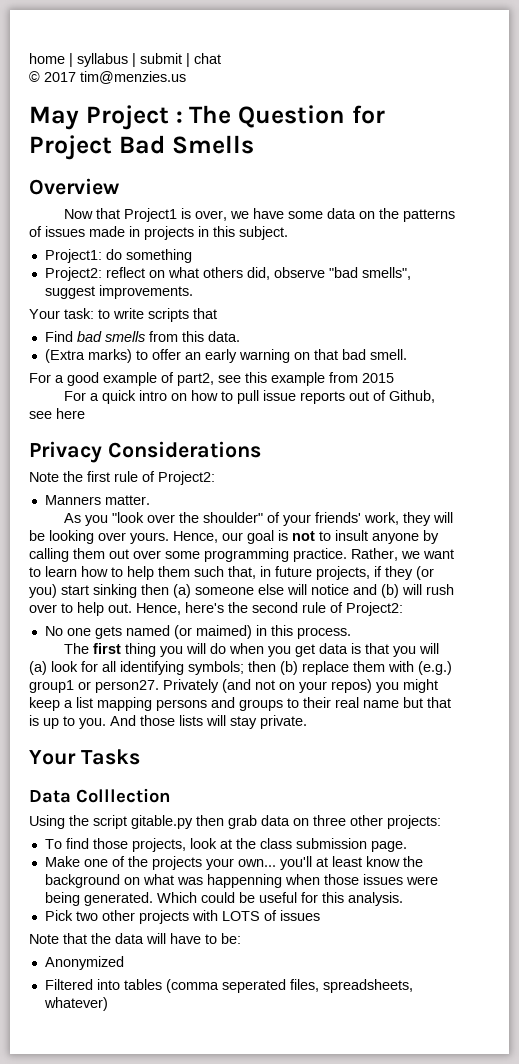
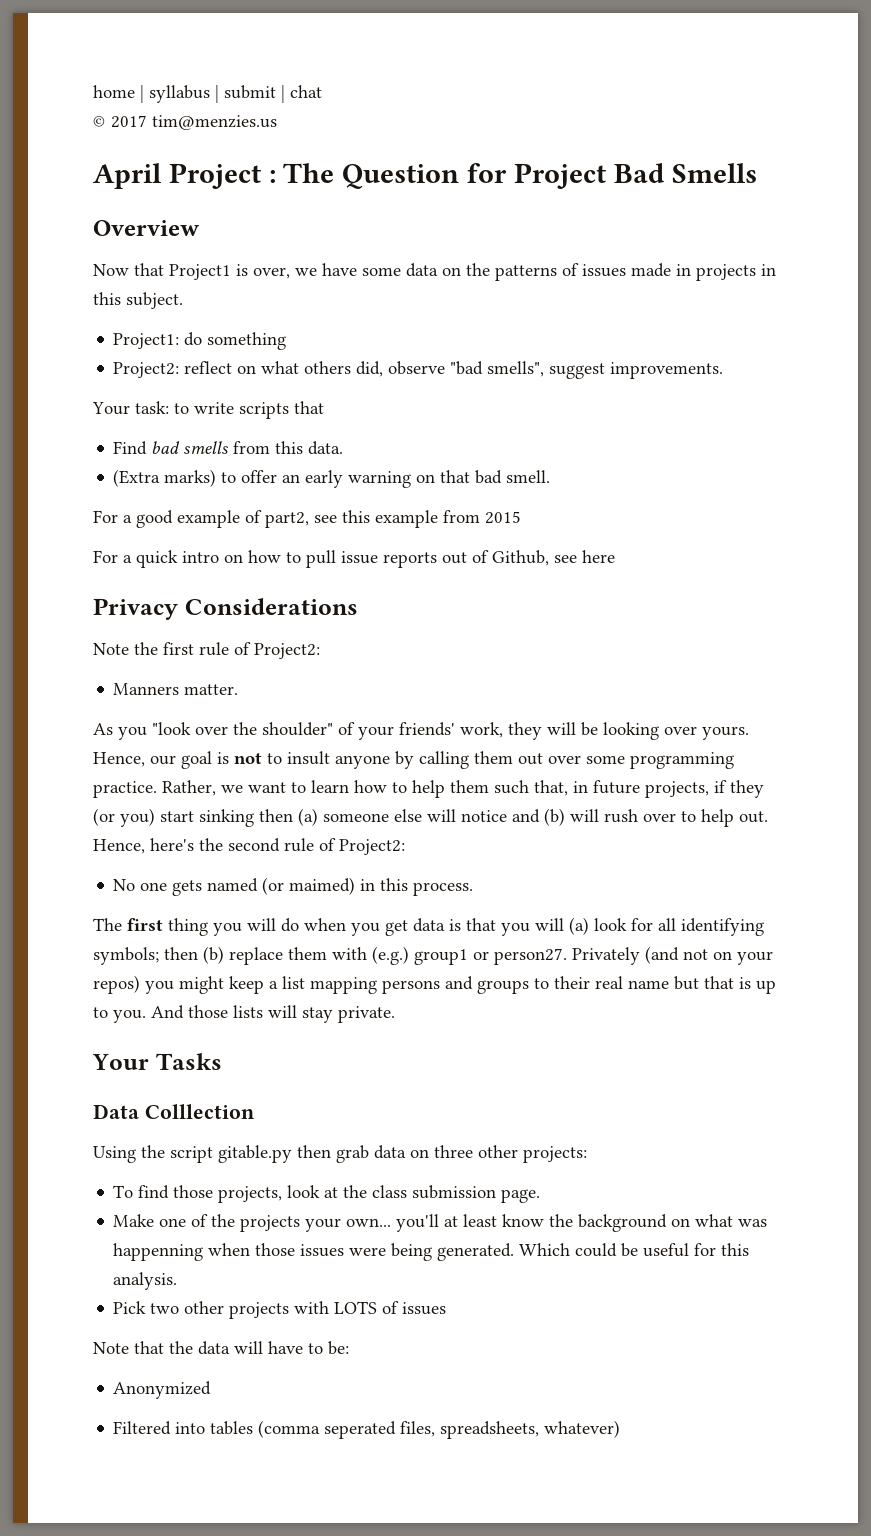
- May Project : The Question for Project Bad Smells
+ April Project : The Question for Project Bad Smells

